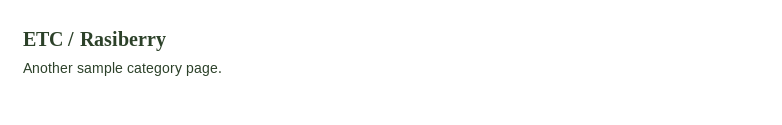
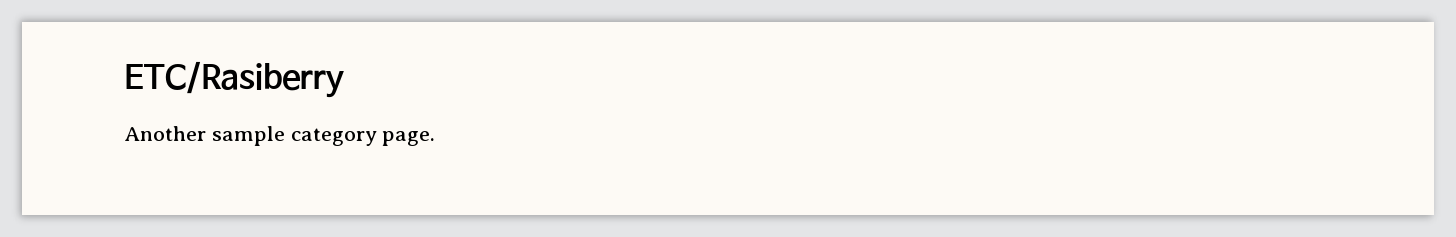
- ETC / Rasiberry
+ ETC/Rasiberry

